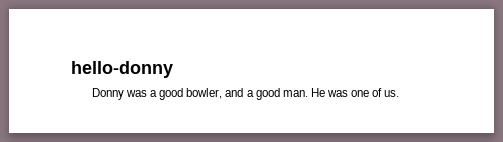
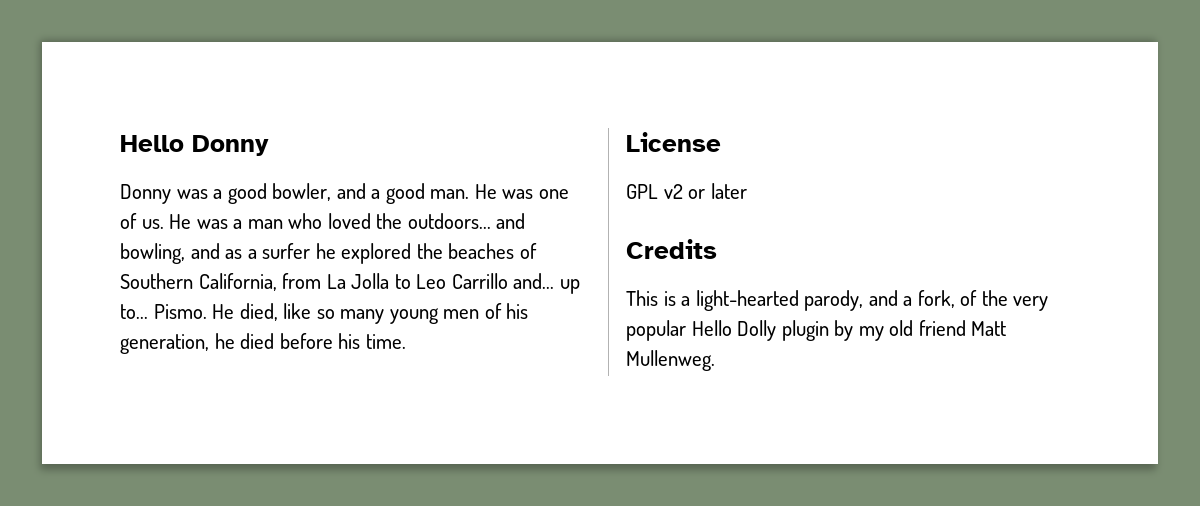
- hello-donny
+ Hello Donny
+ He was a man who loved the outdoors... and bowling, and as a surfer he explored the beaches of Southern California, from La Jolla to Leo Carrillo and... up to... Pismo. He died, like so many young men of his generation, he died before his time.
+ License
+ GPL v2 or later
+ Credits
+ This is a light-hearted parody, and a fork, of the very popular Hello Dolly plugin by my old friend Matt Mullenweg.

